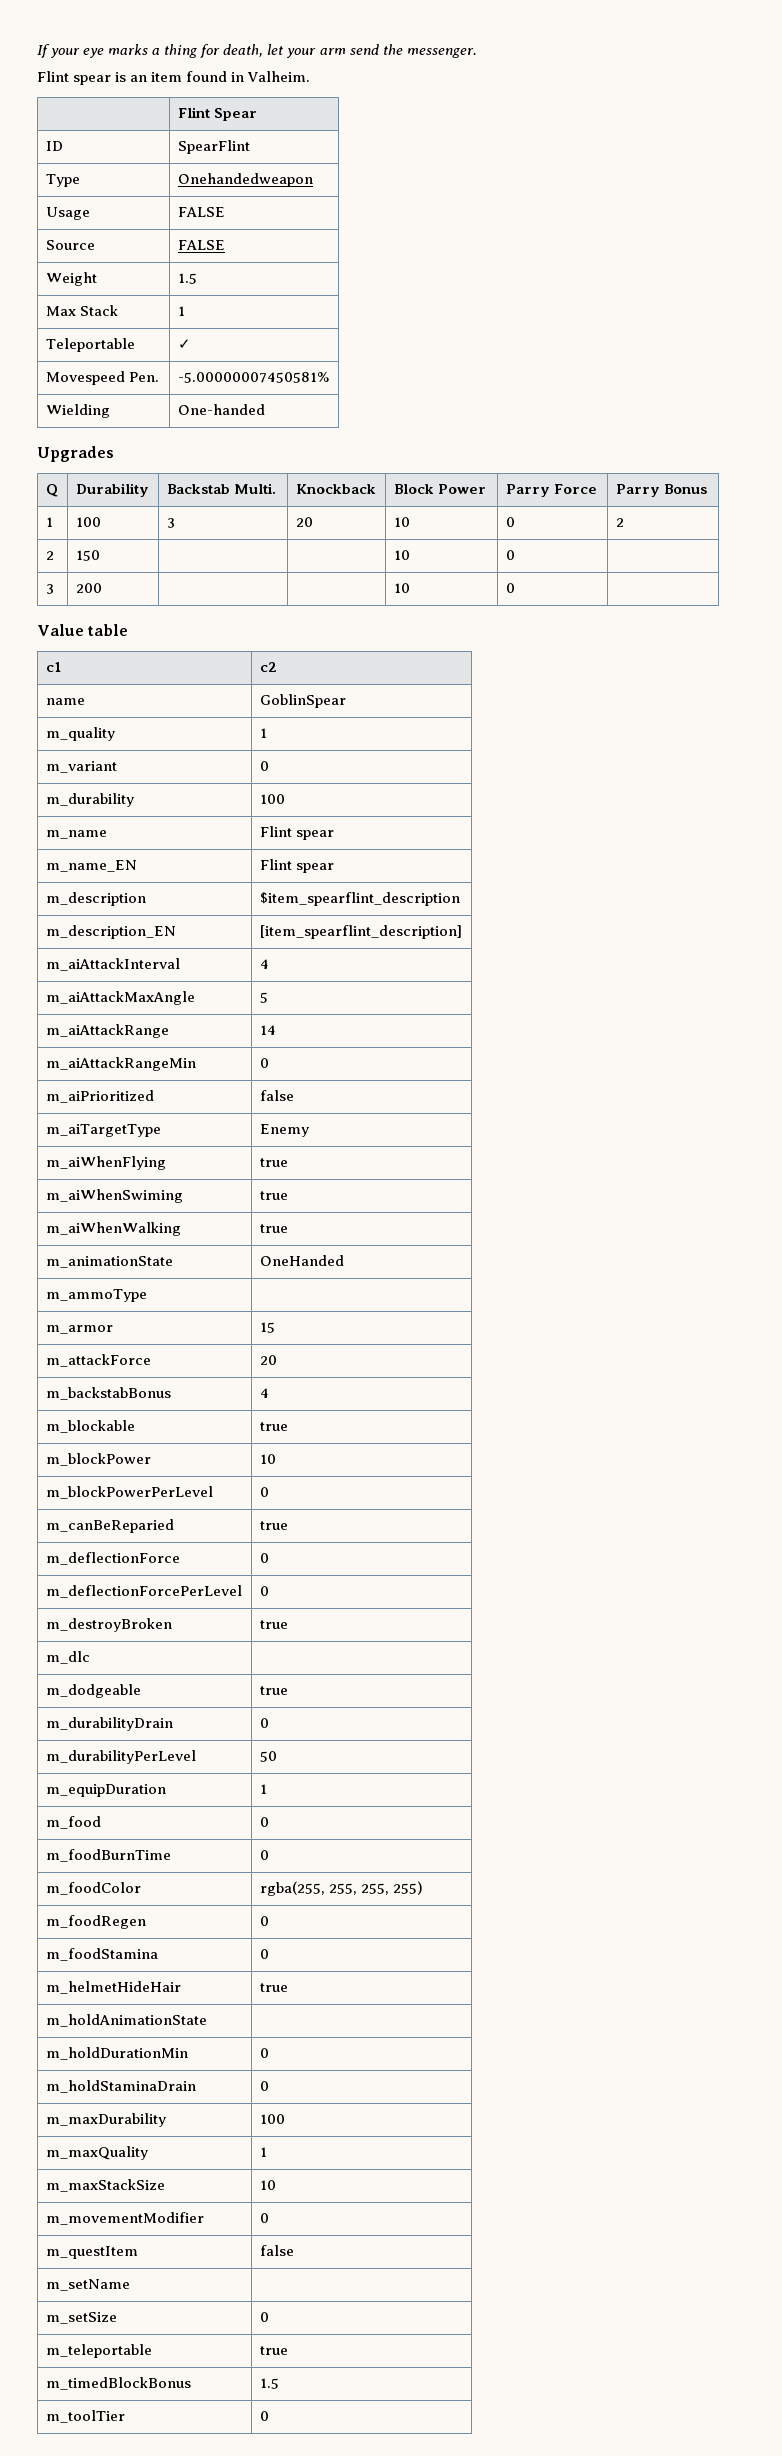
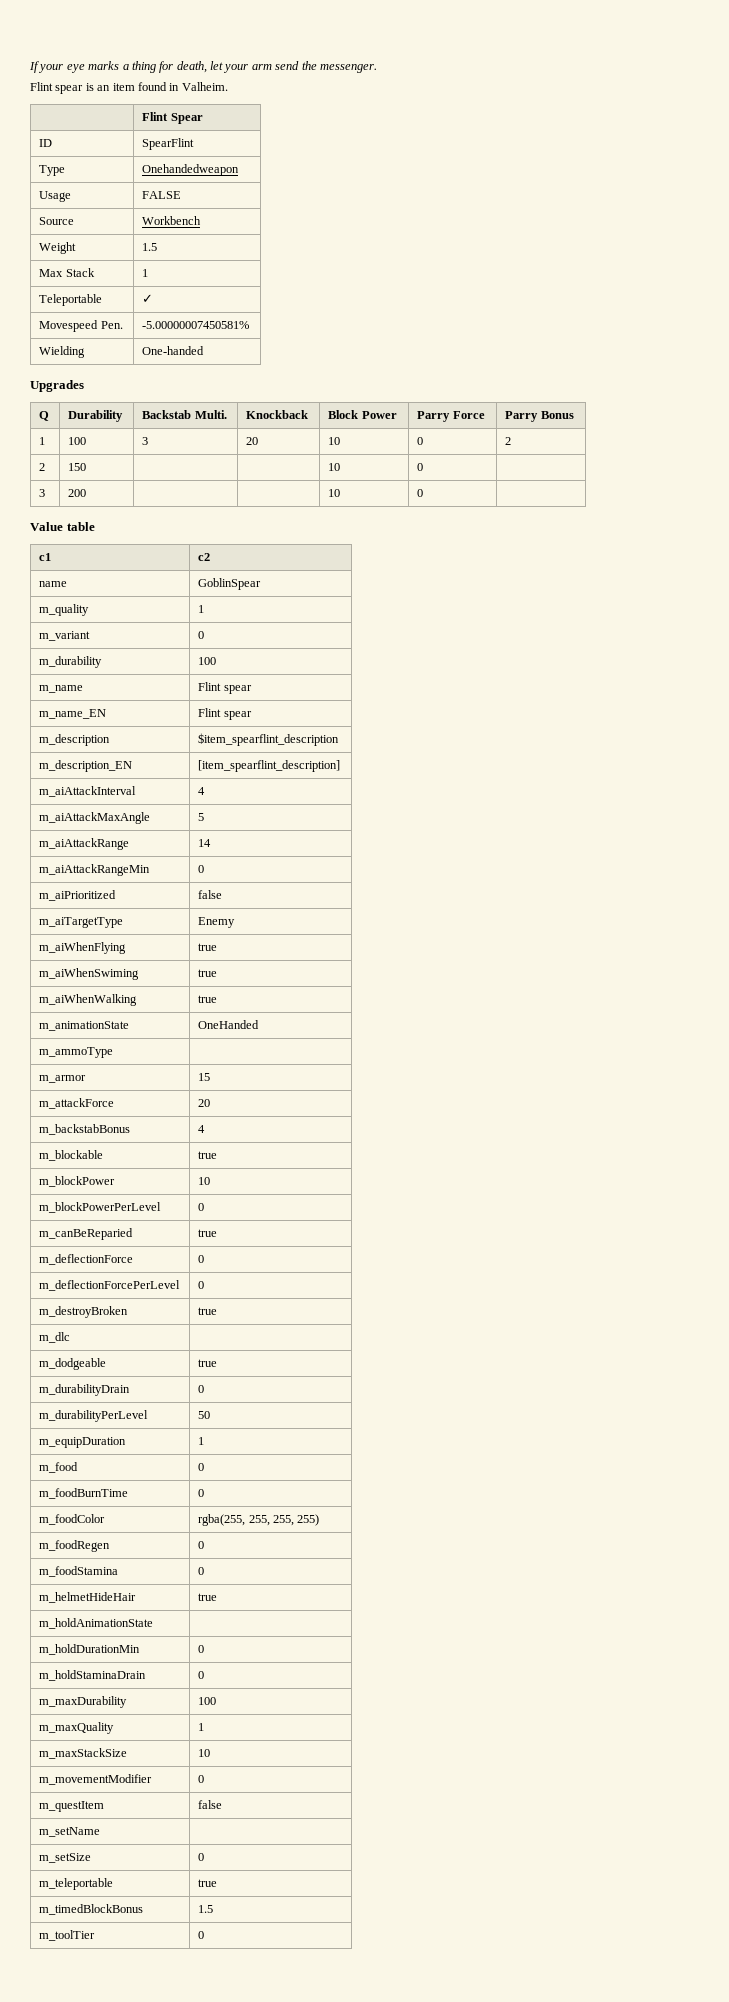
- Source | FALSE
+ Source | Workbench

